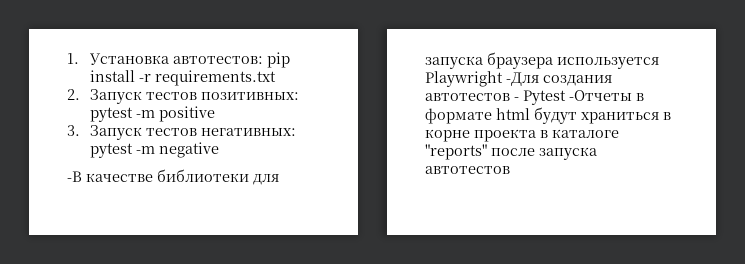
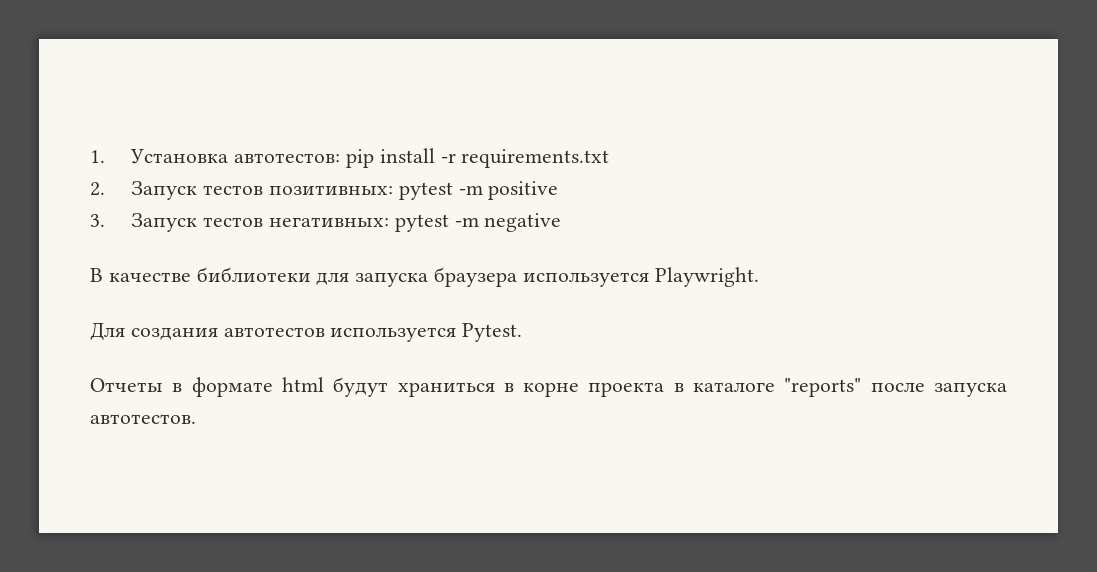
- -В качестве библиотеки для запуска браузера используется Playwright -Для создания автотестов - Pytest -Отчеты в формате html будут храниться в корне проекта в каталоге "reports" после запуска автотестов
+ В качестве библиотеки для запуска браузера используется Playwright.
+ Для создания автотестов используется Pytest.
+ Отчеты в формате html будут храниться в корне проекта в каталоге "reports" после запуска автотестов.

